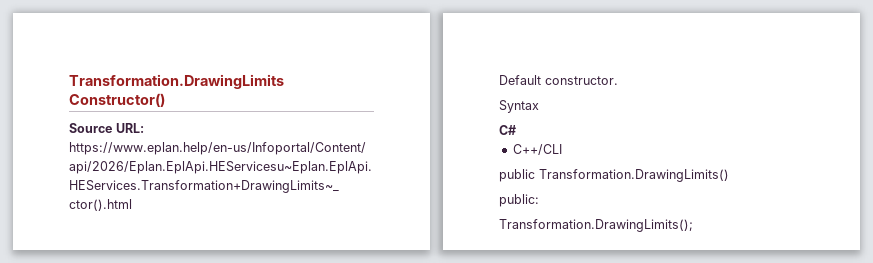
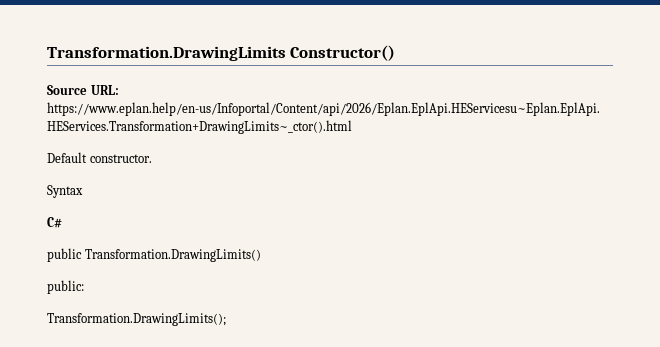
- C++/CLI

